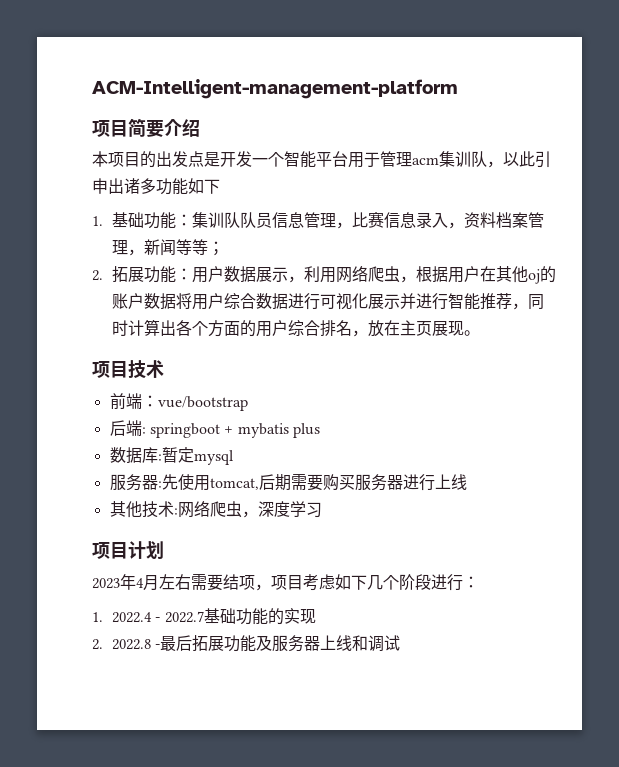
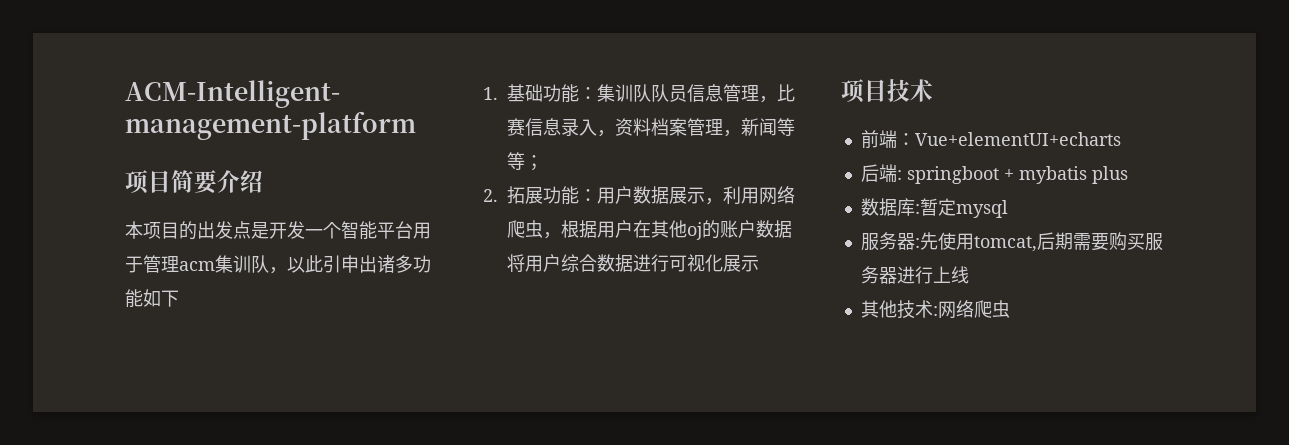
- 2.拓展功能：用户数据展示，利用网络爬虫，根据用户在其他oj的账户数据将用户综合数据进行可视化展示并进行智能推荐，同时计算出各个方面的用户综合排名，放在主页展现。
+ 2.拓展功能：用户数据展示，利用网络爬虫，根据用户在其他oj的账户数据将用户综合数据进行可视化展示
- 前端：vue/bootstrap
+ 前端：Vue+elementUI+echarts
- 其他技术:网络爬虫，深度学习
- 项目计划
- 2023年4月左右需要结项，项目考虑如下几个阶段进行：
- 1. 2022.4 - 2022.7基础功能的实现
- 2. 2022.8 -最后拓展功能及服务器上线和调试
+ 其他技术:网络爬虫

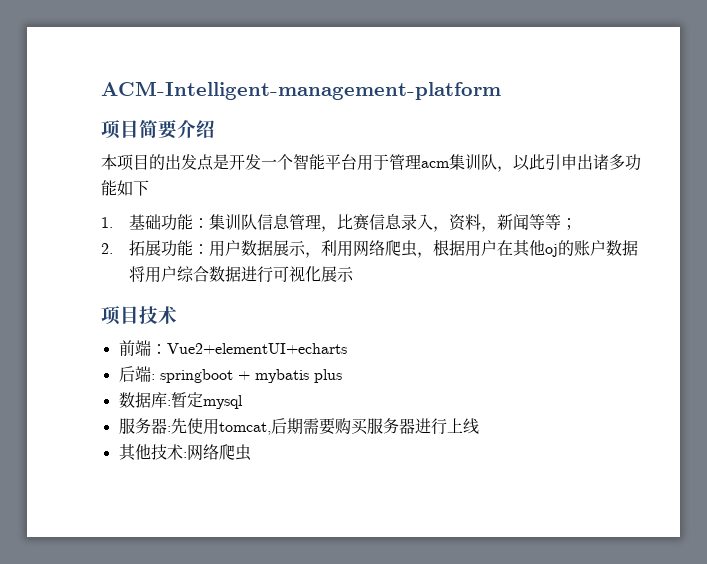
- 1.基础功能：集训队队员信息管理，比赛信息录入，资料档案管理，新闻等等；
+ 1.基础功能：集训队信息管理，比赛信息录入，资料，新闻等等；
- 前端：Vue+elementUI+echarts
+ 前端：Vue2+elementUI+echarts

